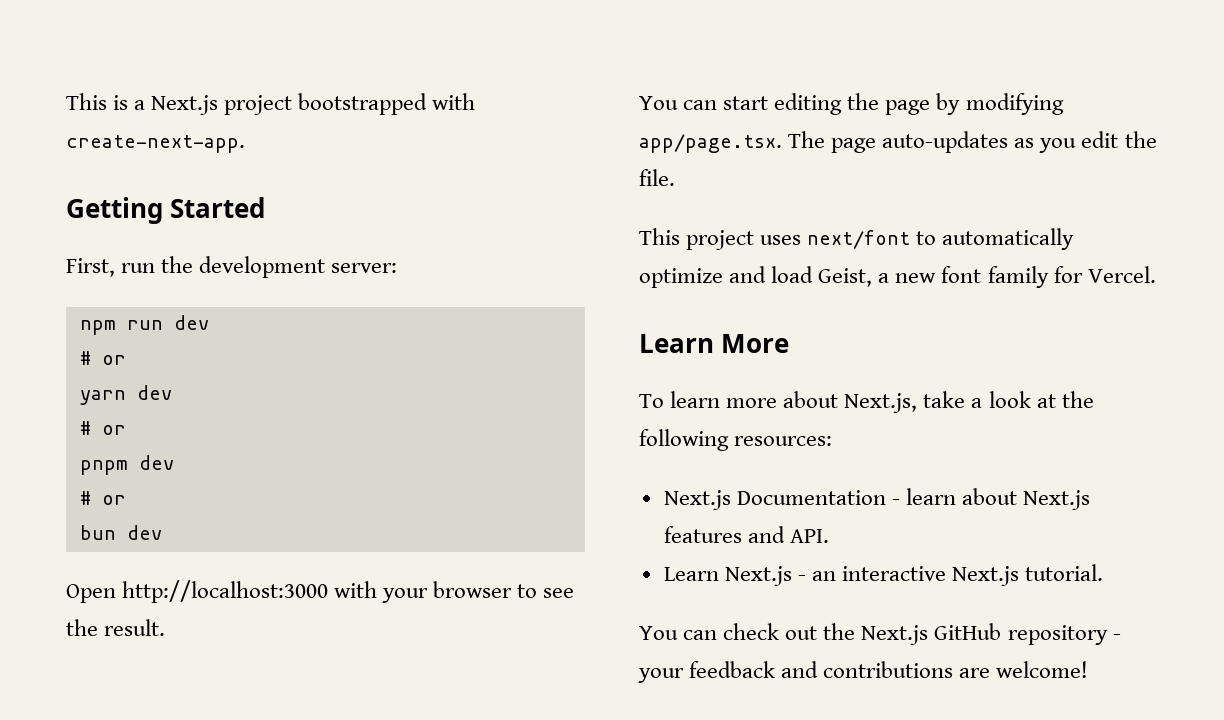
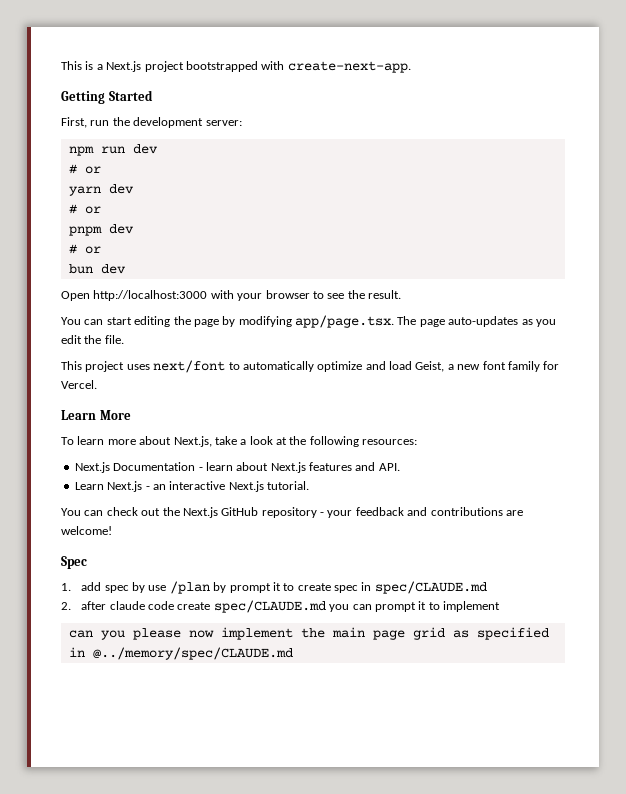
+ Spec
+ 1. add spec by use /plan by prompt it to create spec in spec/CLAUDE.md
+ 2. after claude code create spec/CLAUDE.md you can prompt it to implement
+ can you please now implement the main page grid as specified in @../memory/spec/CLAUDE.md

